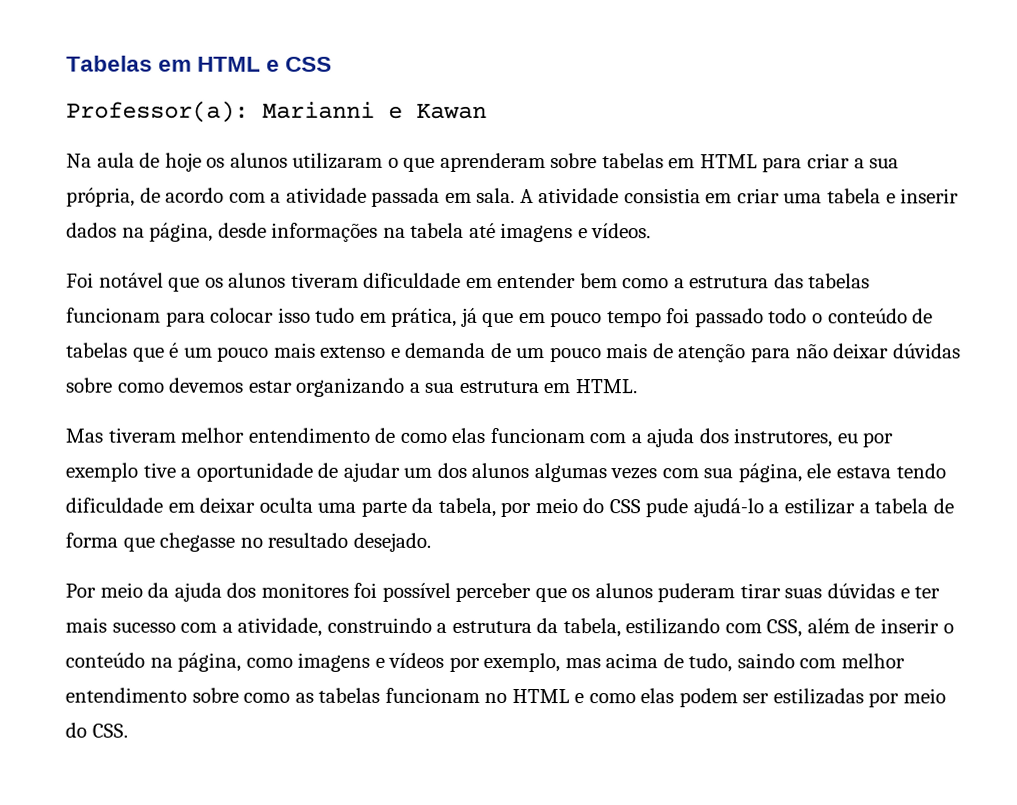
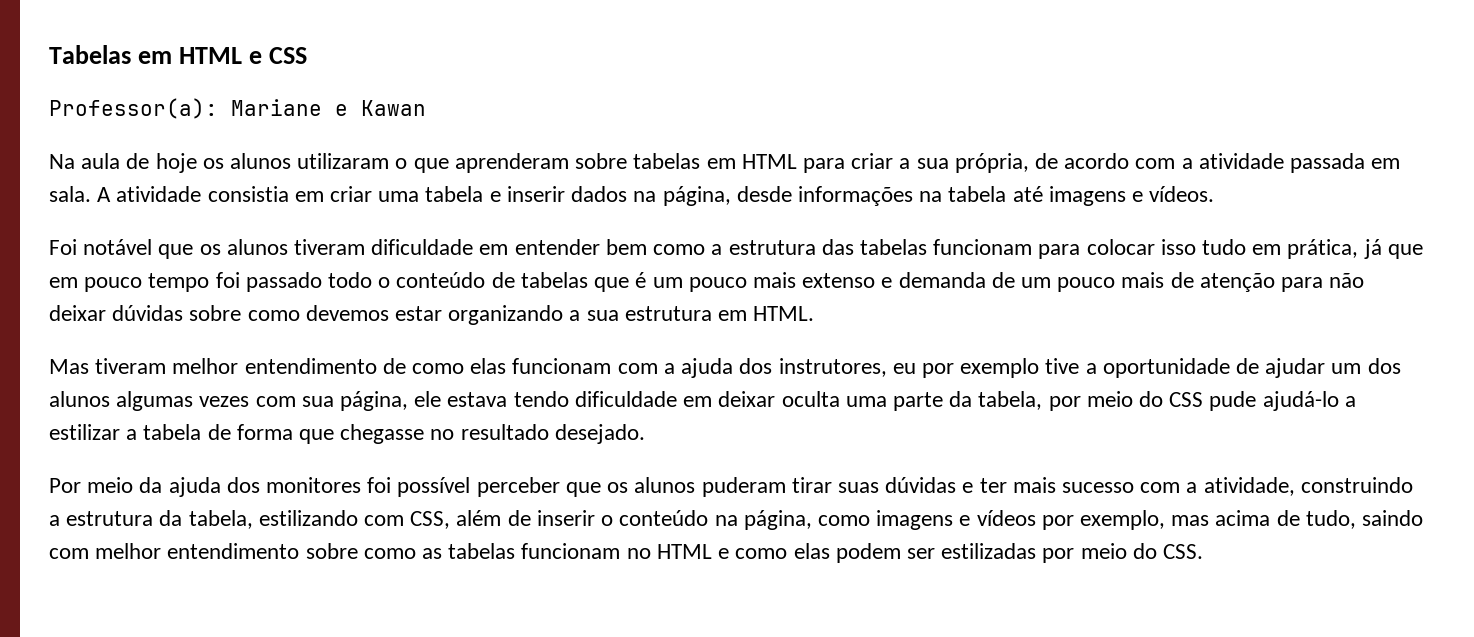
- Professor(a): Marianni e Kawan
+ Professor(a): Mariane e Kawan

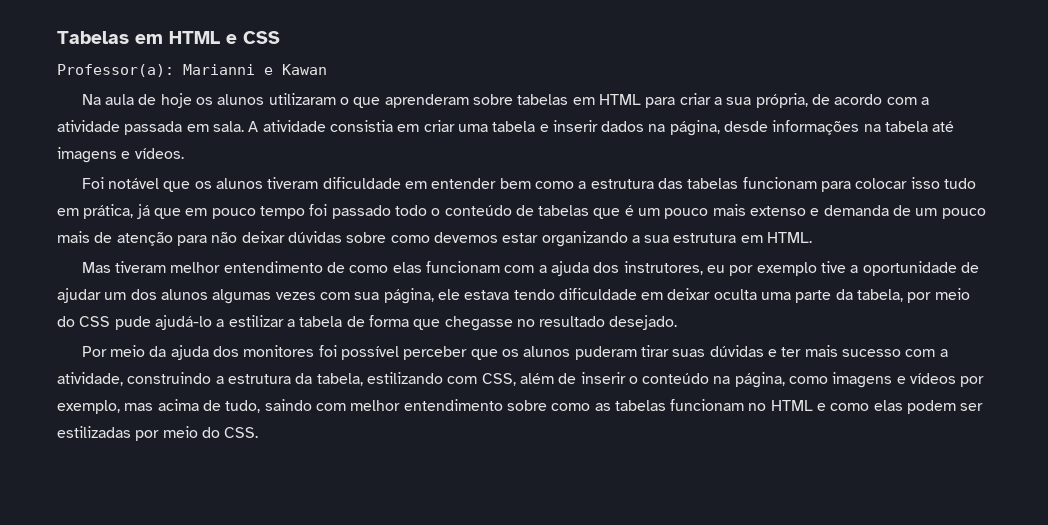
- Professor(a): Mariane e Kawan
+ Professor(a): Marianni e Kawan

